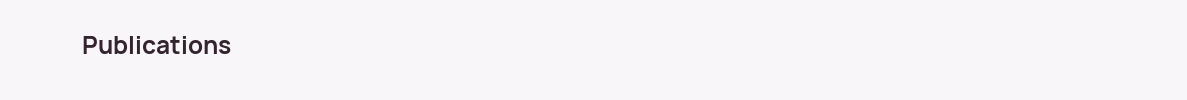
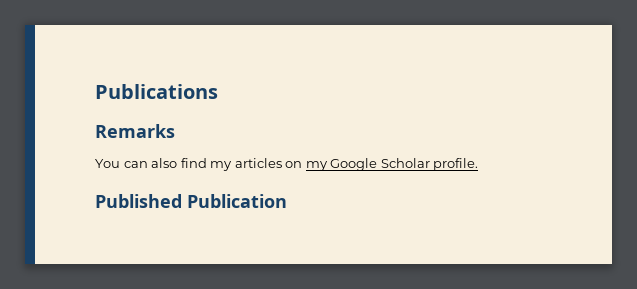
+ Remarks
+ You can also find my articles on my Google Scholar profile.
+ Published Publication

